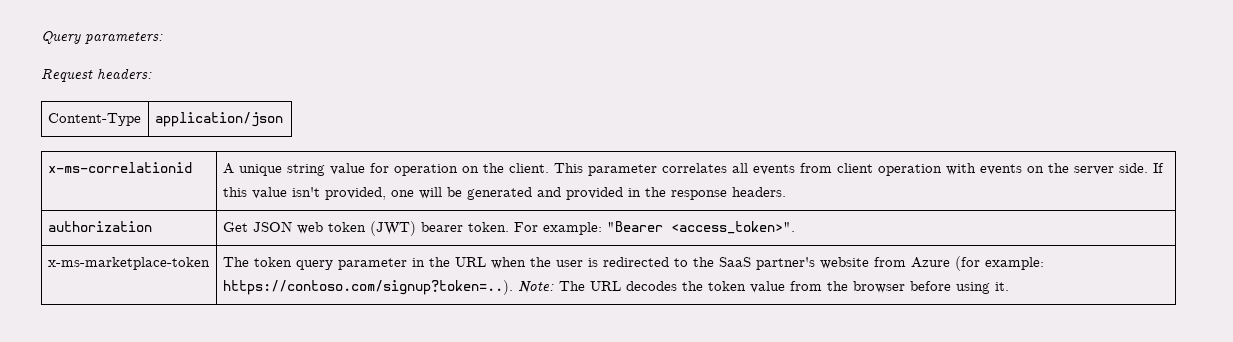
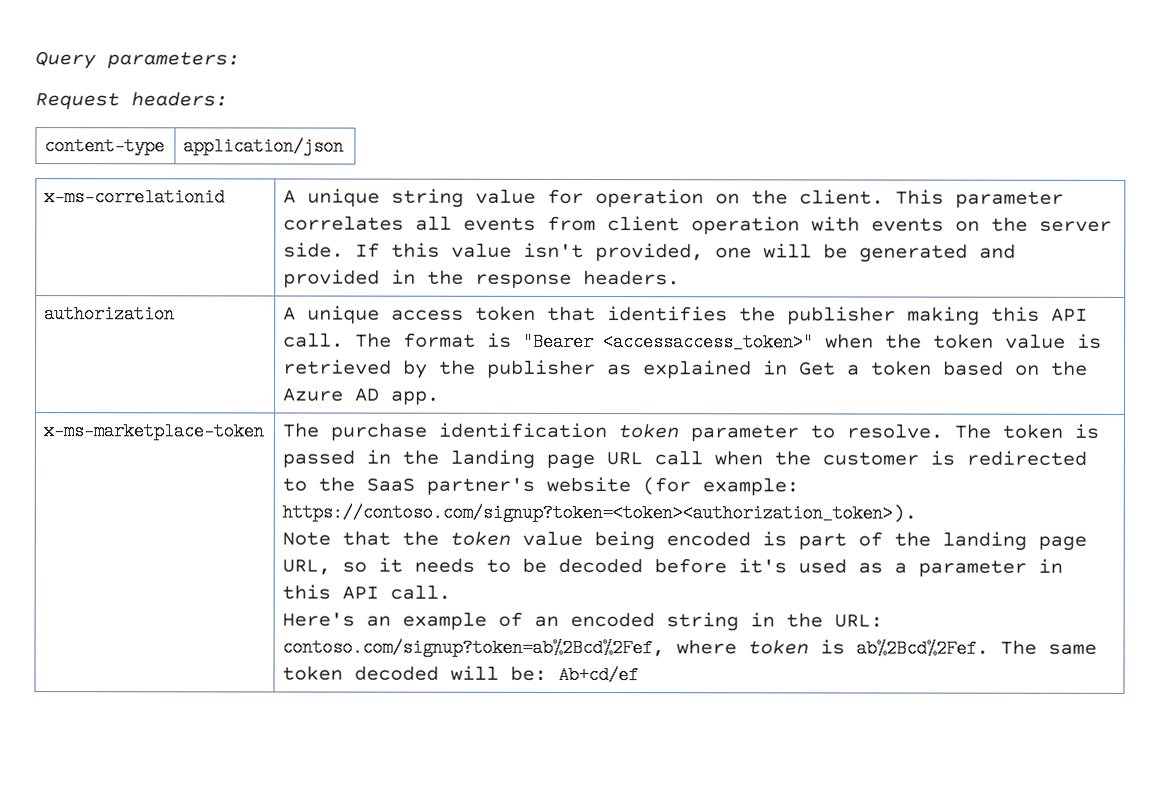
- Content-Type | application/json
+ content-type | application/json
- authorization | Get JSON web token (JWT) bearer token. For example: "Bearer <access_token>".
- x-ms-marketplace-token | The token query parameter in the URL when the user is redirected to the SaaS partner's website from Azure (for example: https://contoso.com/signup?token=..). Note: The URL decodes the token value from the browser before using it.
+ authorization | A unique access token that identifies the publisher making this API call. The format is "Bearer <accessaccess_token>" when the token value is retrieved by the publisher as explained in Get a token based on the Azure AD app.
+ x-ms-marketplace-token | The purchase identification token parameter to resolve. The token is passed in the landing page URL call when the customer is redirected to the SaaS partner's website (for example: https://contoso.com/signup?token=<token><authorization_token>).
+ Note that the token value being encoded is part of the landing page URL, so it needs to be decoded before it's used as a parameter in this API call.
+ Here's an example of an encoded string in the URL: contoso.com/signup?token=ab%2Bcd%2Fef, where token is ab%2Bcd%2Fef. The same token decoded will be: Ab+cd/ef

